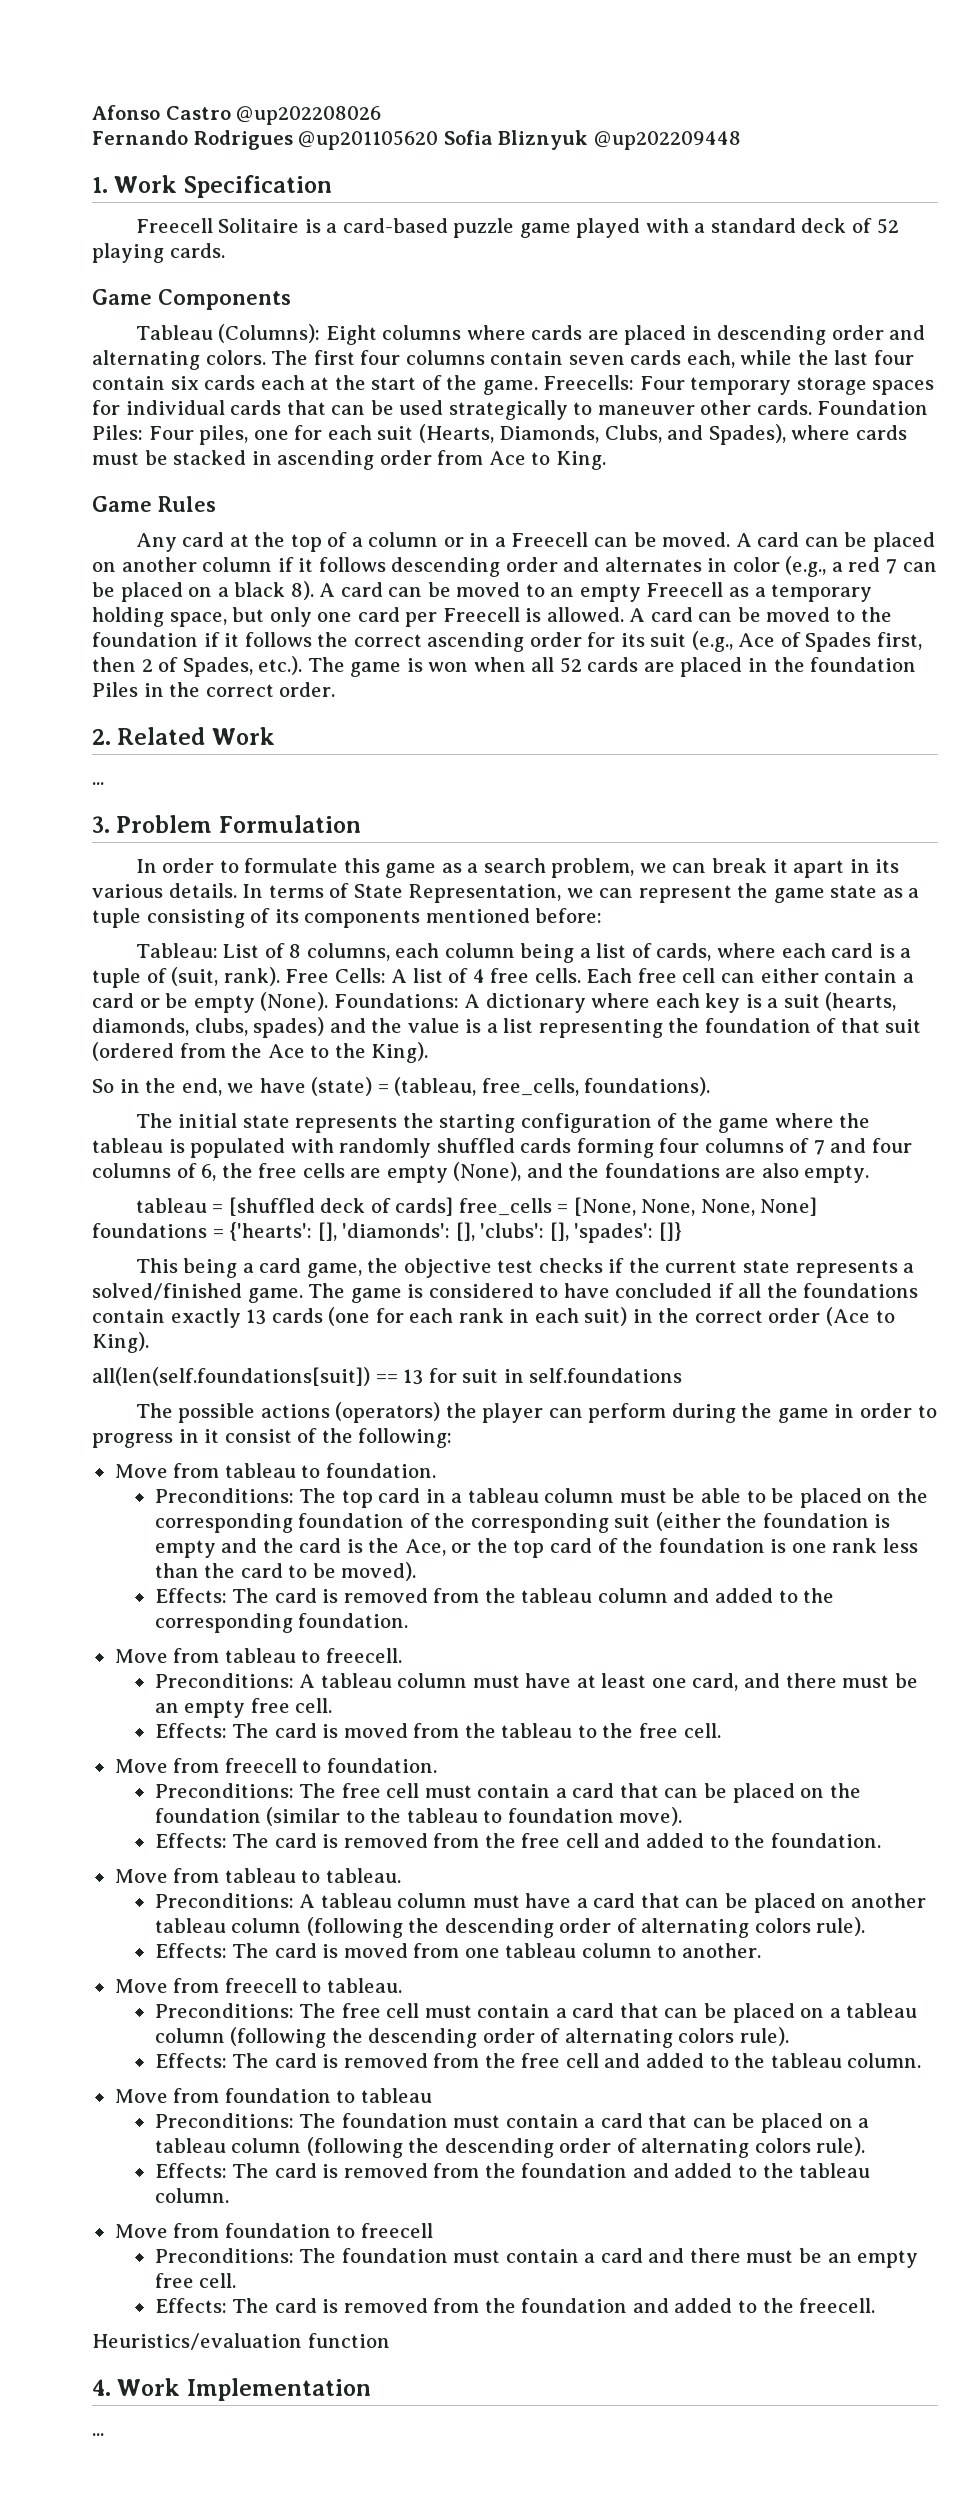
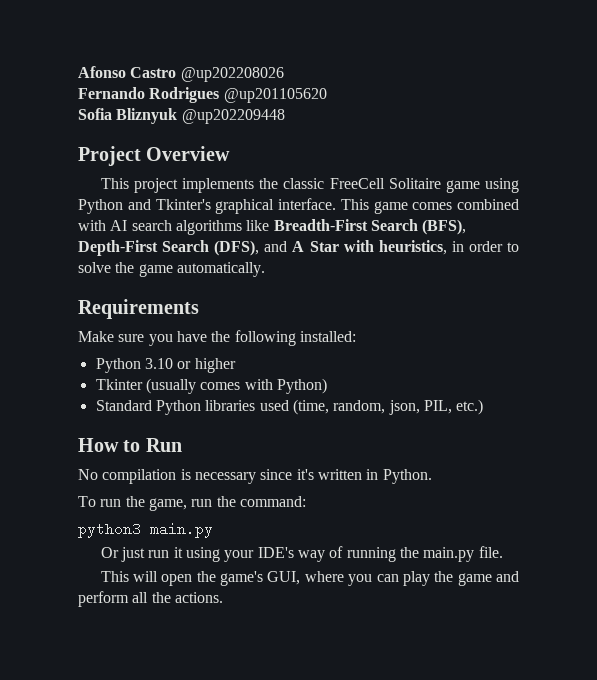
- Fernando Rodrigues @up201105620 Sofia Bliznyuk @up202209448
+ Fernando Rodrigues @up201105620
+ Sofia Bliznyuk @up202209448
- 1. Work Specification
- Freecell Solitaire is a card-based puzzle game played with a standard deck of 52 playing cards.
- Game Components
- Tableau (Columns): Eight columns where cards are placed in descending order and alternating colors. The first four columns contain seven cards each, while the last four contain six cards each at the start of the game. Freecells: Four temporary storage spaces for individual cards that can be used strategically to maneuver other cards. Foundation Piles: Four piles, one for each suit (Hearts, Diamonds, Clubs, and Spades), where cards must be stacked in ascending order from Ace to King.
- Game Rules
- Any card at the top of a column or in a Freecell can be moved. A card can be placed on another column if it follows descending order and alternates in color (e.g., a red 7 can be placed on a black 8). A card can be moved to an empty Freecell as a temporary holding space, but only one card per Freecell is allowed. A card can be moved to the foundation if it follows the correct ascending order for its suit (e.g., Ace of Spades first, then 2 of Spades, etc.). The game is won when all 52 cards are placed in the foundation Piles in the correct order.
- 2. Related Work
- ...
- 3. Problem Formulation
- In order to formulate this game as a search problem, we can break it apart in its various details. In terms of State Representation, we can represent the game state as a tuple consisting of its components mentioned before:
- Tableau: List of 8 columns, each column being a list of cards, where each card is a tuple of (suit, rank). Free Cells: A list of 4 free cells. Each free cell can either contain a card or be empty (None). Foundations: A dictionary where each key is a suit (hearts, diamonds, clubs, spades) and the value is a list representing the foundation of that suit (ordered from the Ace to the King).
- So in the end, we have (state) = (tableau, free_cells, foundations).
- The initial state represents the starting configuration of the game where the tableau is populated with randomly shuffled cards forming four columns of 7 and four columns of 6, the free cells are empty (None), and the foundations are also empty.
- tableau = [shuffled deck of cards] free_cells = [None, None, None, None] foundations = {'hearts': [], 'diamonds': [], 'clubs': [], 'spades': []}
- This being a card game, the objective test checks if the current state represents a solved/finished game. The game is considered to have concluded if all the foundations contain exactly 13 cards (one for each rank in each suit) in the correct order (Ace to King).
- all(len(self.foundations[suit]) == 13 for suit in self.foundations
- The possible actions (operators) the player can perform during the game in order to progress in it consist of the following:
- Move from tableau to foundation.
- Preconditions: The top card in a tableau column must be able to be placed on the corresponding foundation of the corresponding suit (either the foundation is empty and the card is the Ace, or the top card of the foundation is one rank less than the card to be moved).
- Effects: The card is removed from the tableau column and added to the corresponding foundation.
- Move from tableau to freecell.
- Preconditions: A tableau column must have at least one card, and there must be an empty free cell.
- Effects: The card is moved from the tableau to the free cell.
- Move from freecell to foundation.
- Preconditions: The free cell must contain a card that can be placed on the foundation (similar to the tableau to foundation move).
- Effects: The card is removed from the free cell and added to the foundation.
- Move from tableau to tableau.
- Preconditions: A tableau column must have a card that can be placed on another tableau column (following the descending order of alternating colors rule).
- Effects: The card is moved from one tableau column to another.
- Move from freecell to tableau.
- Preconditions: The free cell must contain a card that can be placed on a tableau column (following the descending order of alternating colors rule).
- Effects: The card is removed from the free cell and added to the tableau column.
- Move from foundation to tableau
- Preconditions: The foundation must contain a card that can be placed on a tableau column (following the descending order of alternating colors rule).
- Effects: The card is removed from the foundation and added to the tableau column.
- Move from foundation to freecell
- Preconditions: The foundation must contain a card and there must be an empty free cell.
- Effects: The card is removed from the foundation and added to the freecell.
- Heuristics/evaluation function
- 4. Work Implementation
- ...
+ Project Overview
+ This project implements the classic FreeCell Solitaire game using Python and Tkinter's graphical interface. This game comes combined with AI search algorithms like Breadth-First Search (BFS), Depth-First Search (DFS), and A Star with heuristics, in order to solve the game automatically.
+ Requirements
+ Make sure you have the following installed:
+ Python 3.10 or higher
+ Tkinter (usually comes with Python)
+ Standard Python libraries used (time, random, json, PIL, etc.)
+ How to Run
+ No compilation is necessary since it's written in Python.
+ To run the game, run the command:
+ python3 main.py
+ Or just run it using your IDE's way of running the main.py file.
+ This will open the game's GUI, where you can play the game and perform all the actions.

